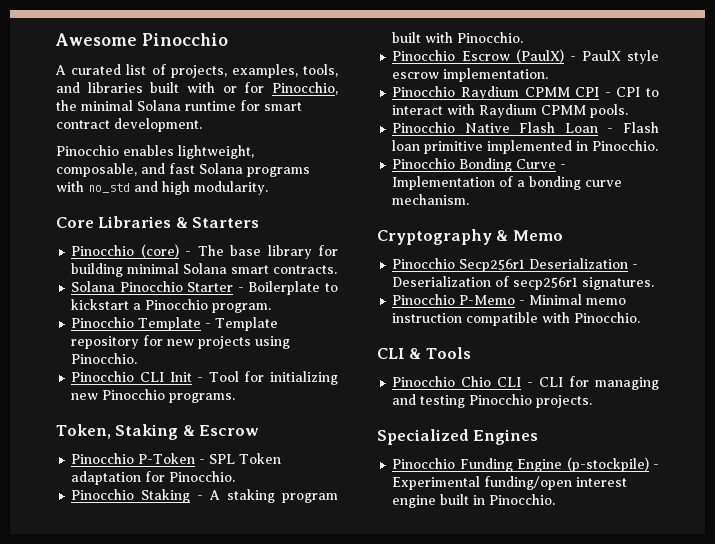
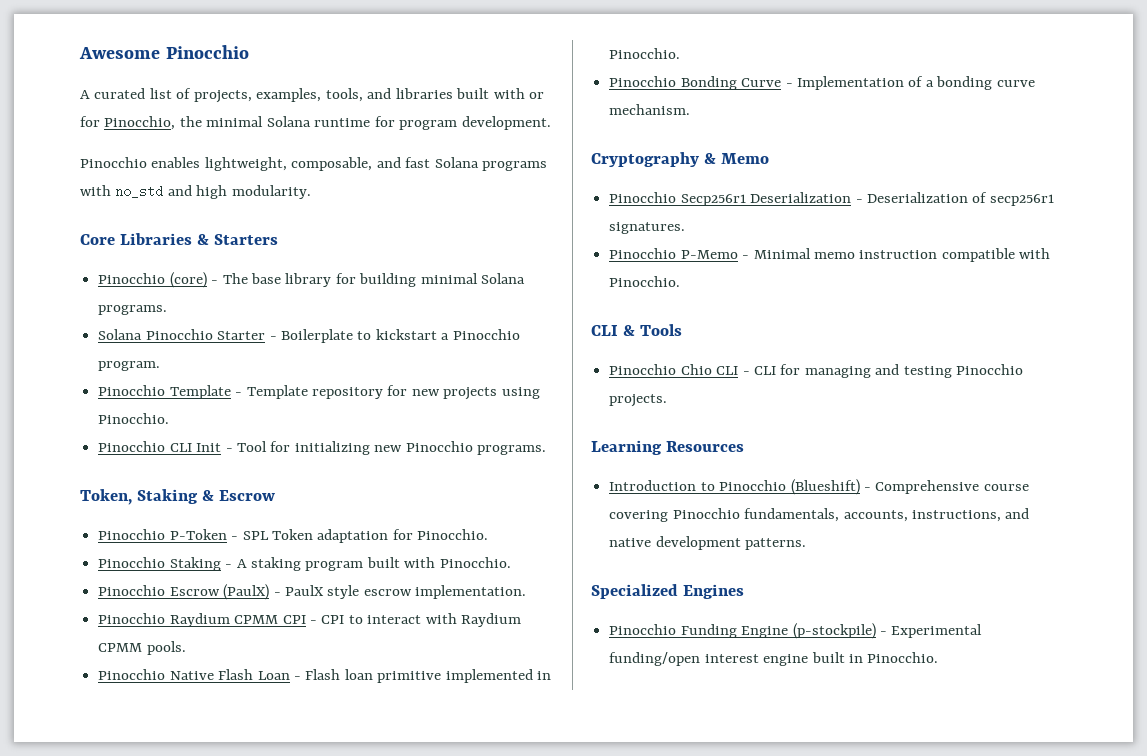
- A curated list of projects, examples, tools, and libraries built with or for Pinocchio, the minimal Solana runtime for smart contract development.
+ A curated list of projects, examples, tools, and libraries built with or for Pinocchio, the minimal Solana runtime for program development.
- Pinocchio (core) - The base library for building minimal Solana smart contracts.
+ Pinocchio (core) - The base library for building minimal Solana programs.
+ Learning Resources
+ Introduction to Pinocchio (Blueshift) - Comprehensive course covering Pinocchio fundamentals, accounts, instructions, and native development patterns.

